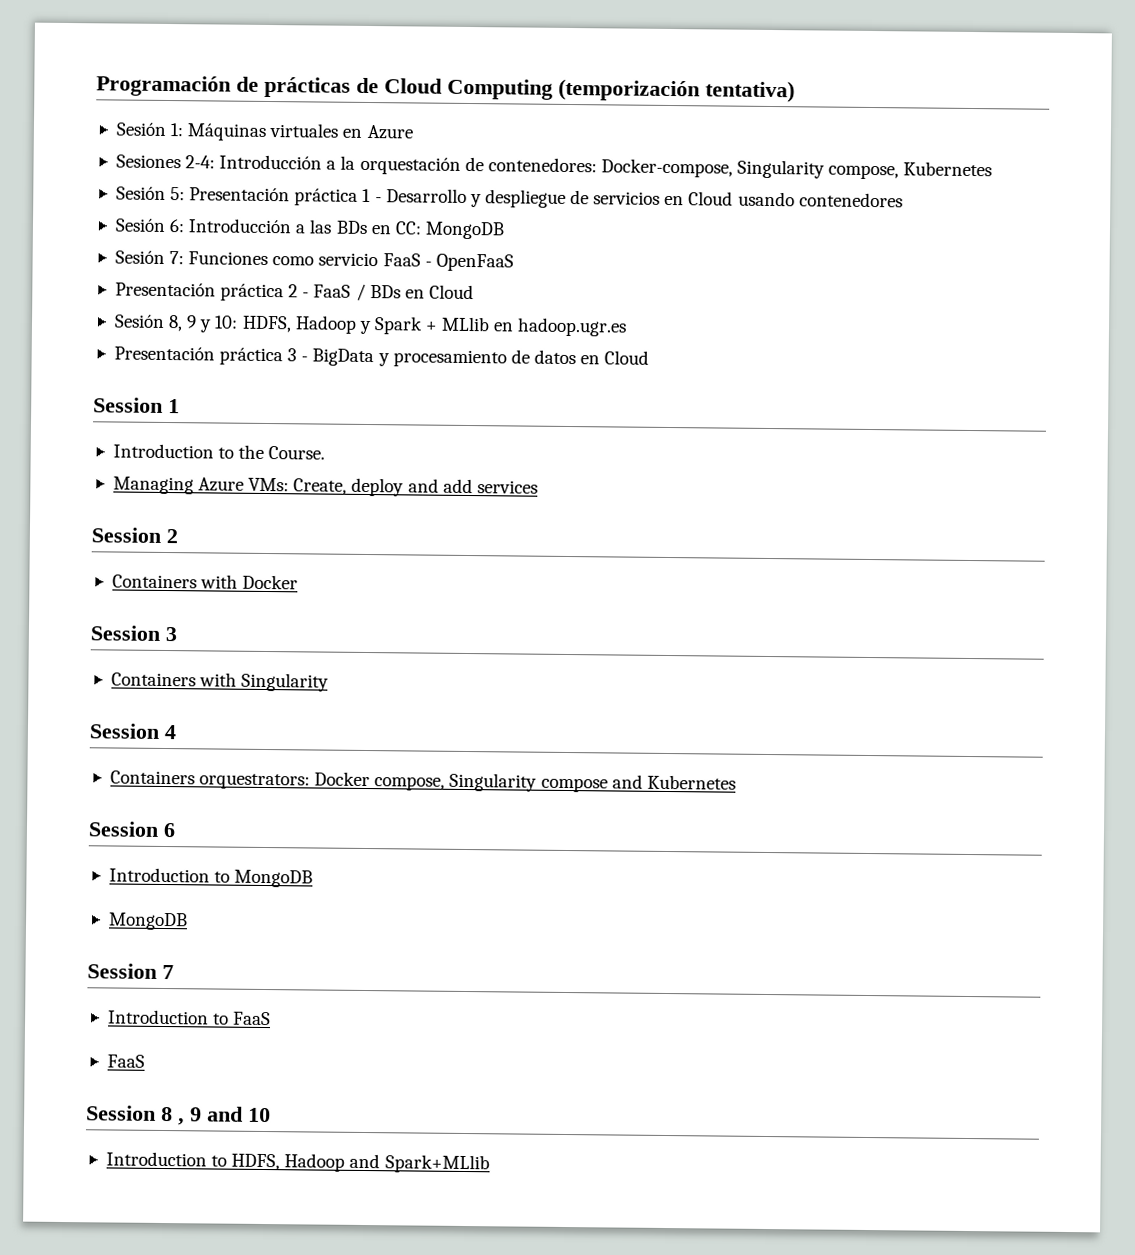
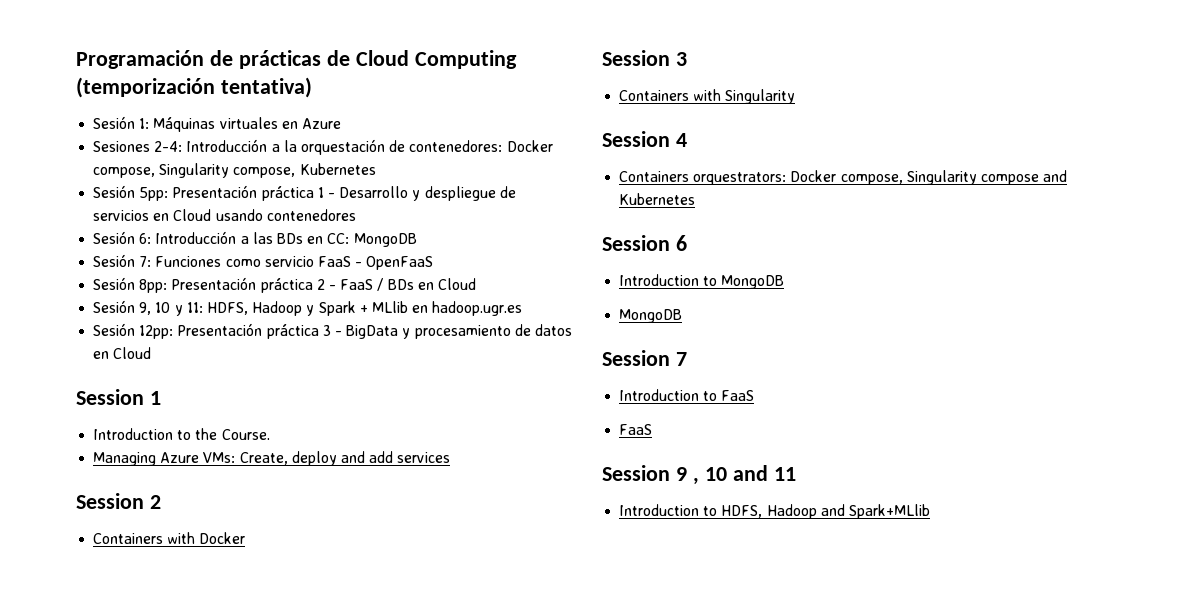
- Sesiones 2-4: Introducción a la orquestación de contenedores: Docker-compose, Singularity compose, Kubernetes
+ Sesiones 2-4: Introducción a la orquestación de contenedores: Docker compose, Singularity compose, Kubernetes
- Sesión 5: Presentación práctica 1 - Desarrollo y despliegue de servicios en Cloud usando contenedores
+ Sesión 5pp: Presentación práctica 1 - Desarrollo y despliegue de servicios en Cloud usando contenedores
- Presentación práctica 2 - FaaS / BDs en Cloud
+ Sesión 8pp: Presentación práctica 2 - FaaS / BDs en Cloud
- Sesión 8, 9 y 10: HDFS, Hadoop y Spark + MLlib en hadoop.ugr.es
+ Sesión 9, 10 y 11: HDFS, Hadoop y Spark + MLlib en hadoop.ugr.es
- Presentación práctica 3 - BigData y procesamiento de datos en Cloud
+ Sesión 12pp: Presentación práctica 3 - BigData y procesamiento de datos en Cloud
- Session 8 , 9 and 10
+ Session 9 , 10 and 11

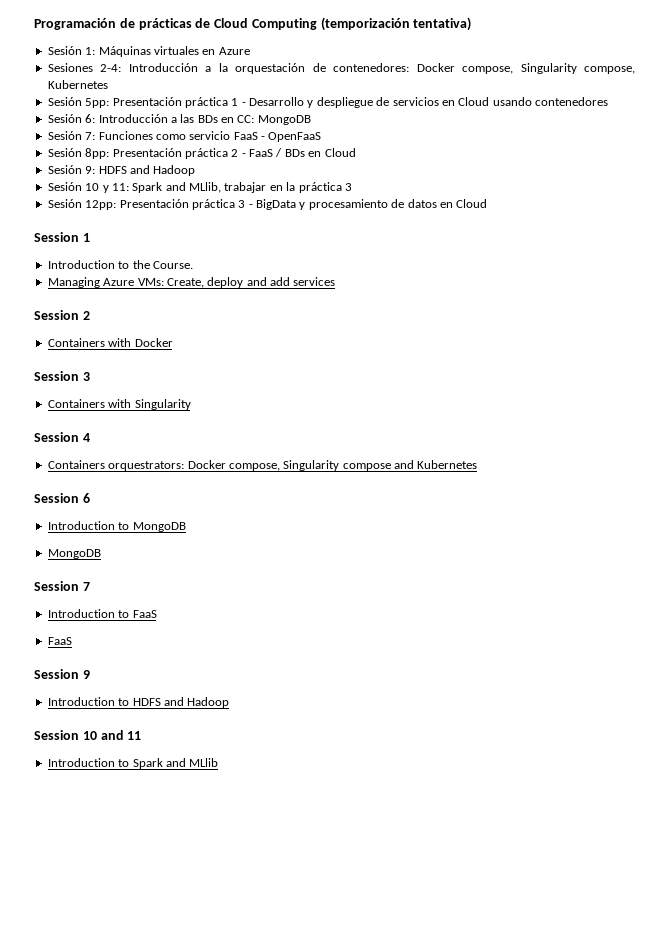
- Sesión 9, 10 y 11: HDFS, Hadoop y Spark + MLlib en hadoop.ugr.es
+ Sesión 9: HDFS and Hadoop
+ Sesión 10 y 11: Spark and MLlib, trabajar en la práctica 3
- Session 9 , 10 and 11
+ Session 9
+ Introduction to HDFS and Hadoop
+ Session 10 and 11
- Introduction to HDFS, Hadoop and Spark+MLlib
+ Introduction to Spark and MLlib

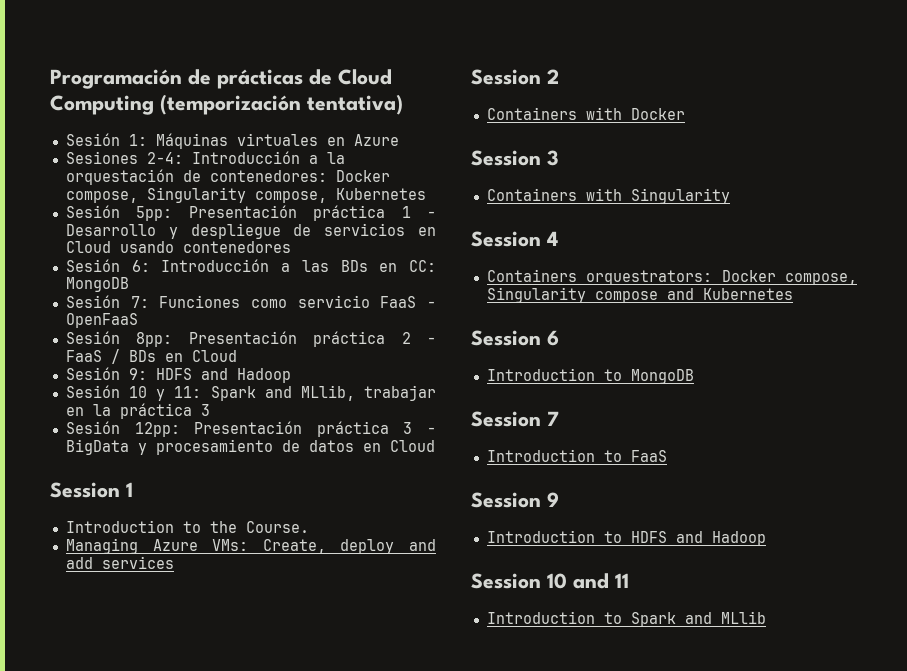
  Introduction to MongoDB
- MongoDB
  Introduction to FaaS
- FaaS

